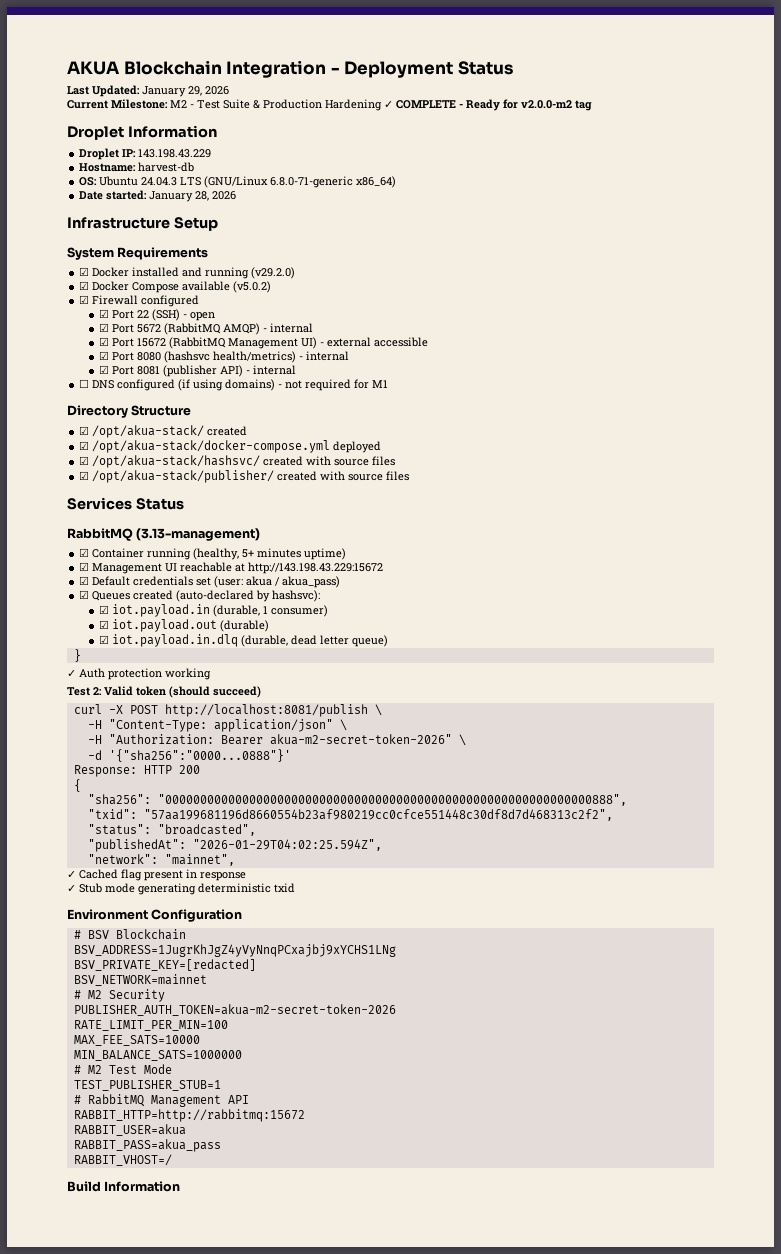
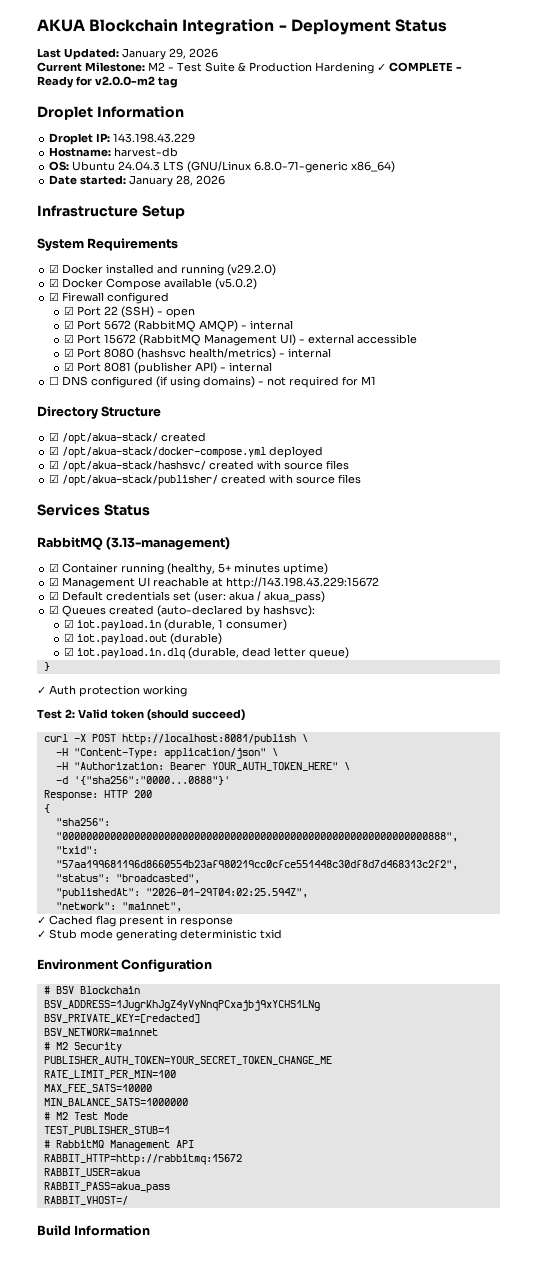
- -H "Authorization: Bearer akua-m2-secret-token-2026" \
+ -H "Authorization: Bearer YOUR_AUTH_TOKEN_HERE" \
- PUBLISHER_AUTH_TOKEN=akua-m2-secret-token-2026
+ PUBLISHER_AUTH_TOKEN=YOUR_SECRET_TOKEN_CHANGE_ME

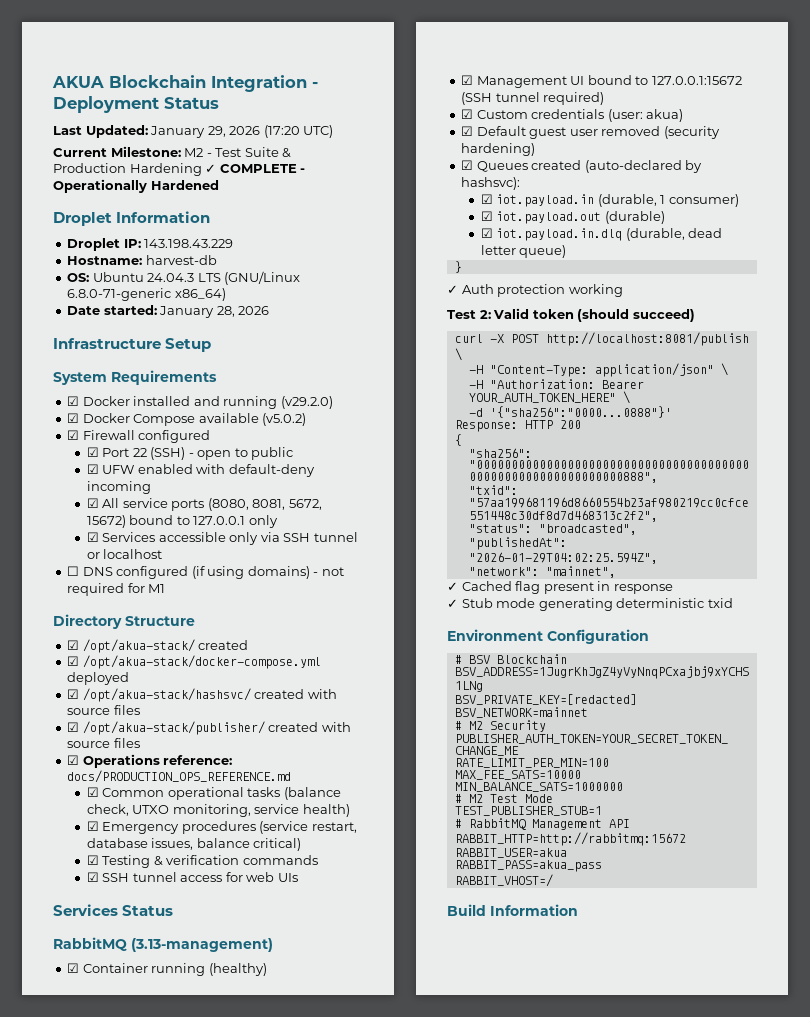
- Last Updated: January 29, 2026
+ Last Updated: January 29, 2026 (17:20 UTC)
- Current Milestone: M2 - Test Suite & Production Hardening ✓ COMPLETE - Ready for v2.0.0-m2 tag
+ Current Milestone: M2 - Test Suite & Production Hardening ✓ COMPLETE - Operationally Hardened
- ☑ Port 22 (SSH) - open
- ☑ Port 5672 (RabbitMQ AMQP) - internal
- ☑ Port 15672 (RabbitMQ Management UI) - external accessible
- ☑ Port 8080 (hashsvc health/metrics) - internal
- ☑ Port 8081 (publisher API) - internal
+ ☑ Port 22 (SSH) - open to public
+ ☑ UFW enabled with default-deny incoming
+ ☑ All service ports (8080, 8081, 5672, 15672) bound to 127.0.0.1 only
+ ☑ Services accessible only via SSH tunnel or localhost
+ ☑ Operations reference: docs/PRODUCTION_OPS_REFERENCE.md
+ ☑ Common operational tasks (balance check, UTXO monitoring, service health)
+ ☑ Emergency procedures (service restart, database issues, balance critical)
+ ☑ Testing & verification commands
+ ☑ SSH tunnel access for web UIs
- ☑ Container running (healthy, 5+ minutes uptime)
+ ☑ Container running (healthy)
- ☑ Management UI reachable at http://143.198.43.229:15672
- ☑ Default credentials set (user: akua / akua_pass)
+ ☑ Management UI bound to 127.0.0.1:15672 (SSH tunnel required)
+ ☑ Custom credentials (user: akua)
+ ☑ Default guest user removed (security hardening)

